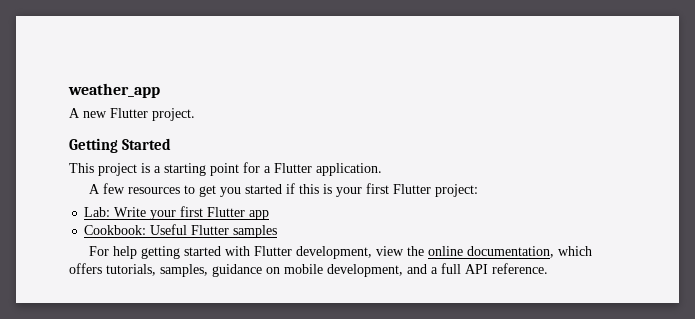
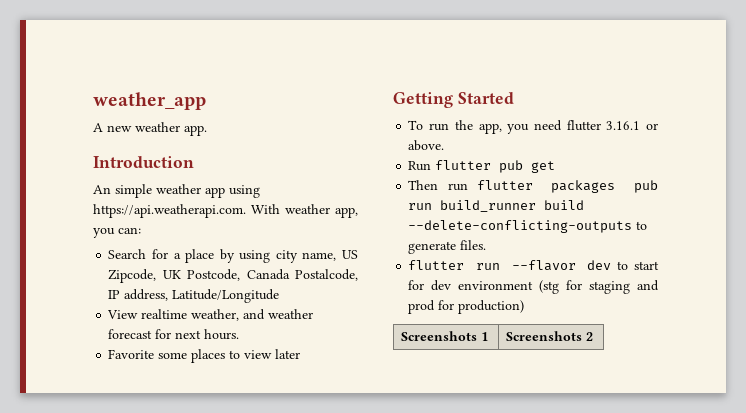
- A new Flutter project.
+ A new weather app.
+ Introduction
+ An simple weather app using https://api.weatherapi.com. With weather app, you can:
+ Search for a place by using city name, US Zipcode, UK Postcode, Canada Postalcode, IP address, Latitude/Longitude
+ View realtime weather, and weather forecast for next hours.
+ Favorite some places to view later
  Getting Started
- This project is a starting point for a Flutter application.
- A few resources to get you started if this is your first Flutter project:
- Lab: Write your first Flutter app
- Cookbook: Useful Flutter samples
- For help getting started with Flutter development, view the online documentation, which offers tutorials, samples, guidance on mobile development, and a full API reference.
+ To run the app, you need flutter 3.16.1 or above.
+ Run flutter pub get
+ Then run flutter packages pub run build_runner build --delete-conflicting-outputs to generate files.
+ flutter run --flavor dev to start for dev environment (stg for staging and prod for production)
+ Screenshots 1 | Screenshots 2

